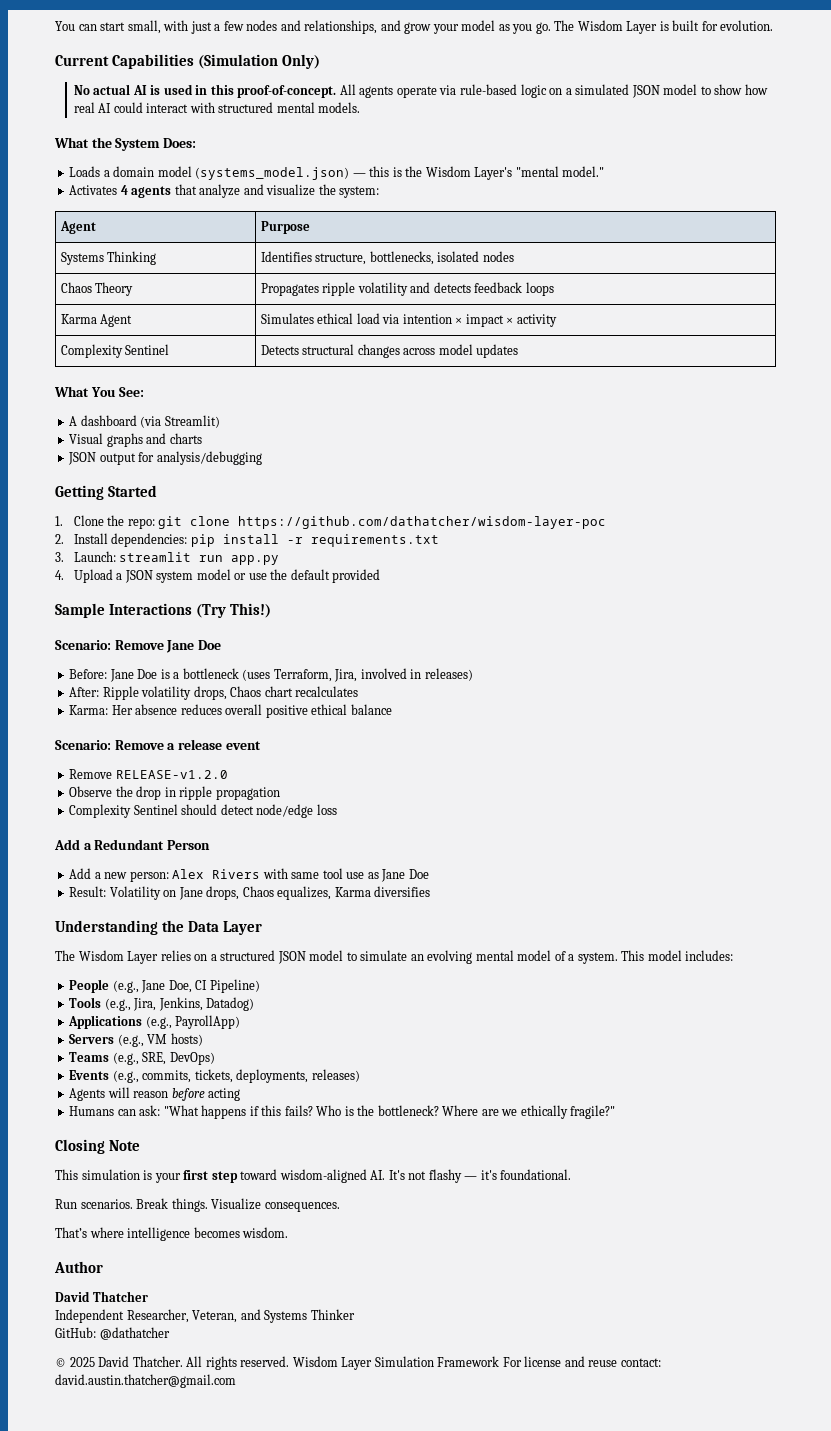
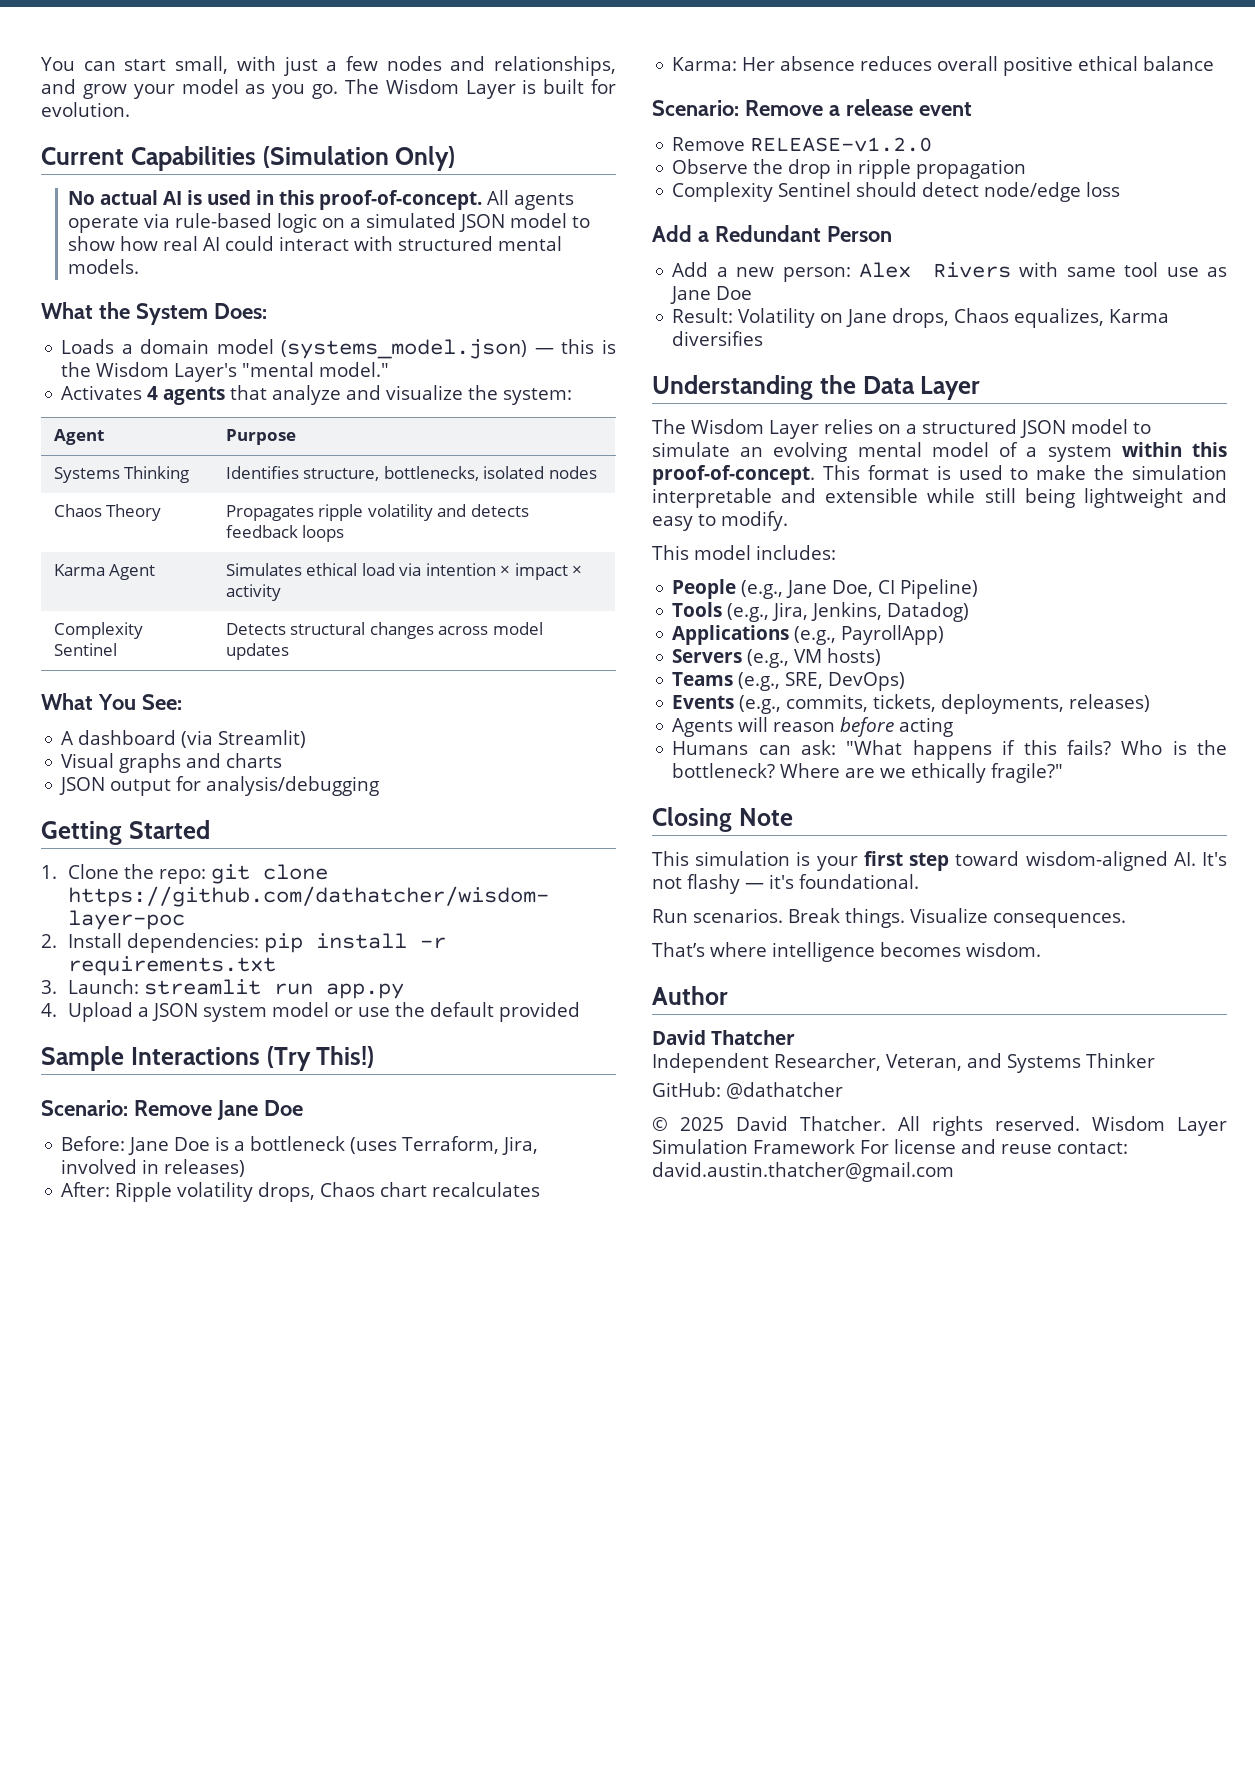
- The Wisdom Layer relies on a structured JSON model to simulate an evolving mental model of a system. This model includes:
+ The Wisdom Layer relies on a structured JSON model to simulate an evolving mental model of a system within this proof-of-concept. This format is used to make the simulation interpretable and extensible while still being lightweight and easy to modify.
+ This model includes:

